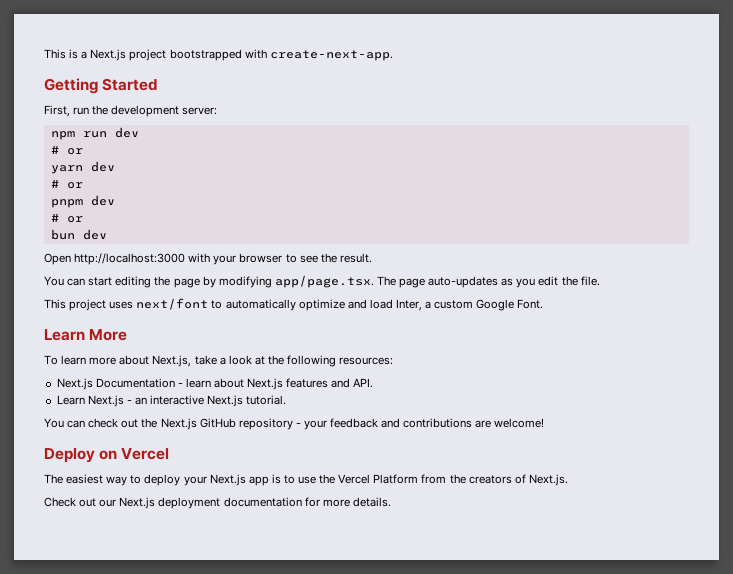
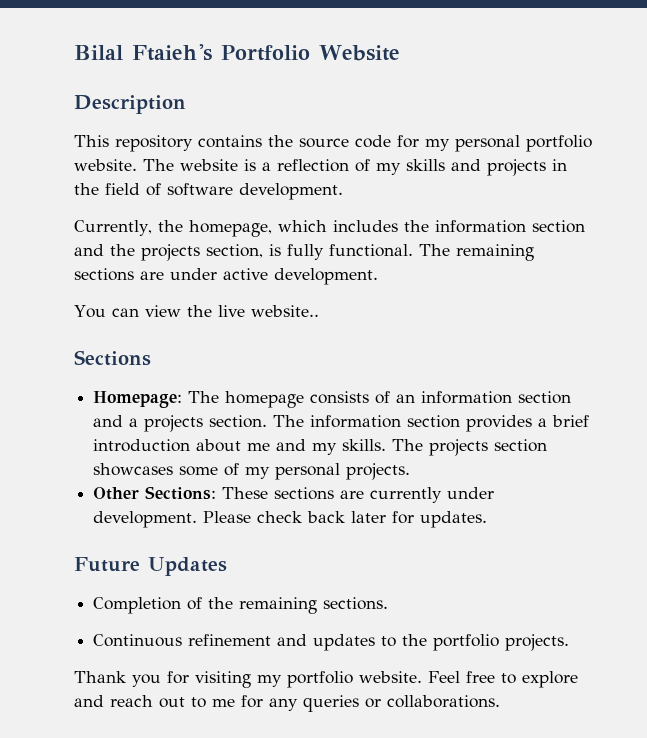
- This is a Next.js project bootstrapped with create-next-app.
- Getting Started
- First, run the development server:
- npm run dev
- # or
- yarn dev
- # or
- pnpm dev
- # or
- bun dev
- Open http://localhost:3000 with your browser to see the result.
- You can start editing the page by modifying app/page.tsx. The page auto-updates as you edit the file.
- This project uses next/font to automatically optimize and load Inter, a custom Google Font.
- Learn More
- To learn more about Next.js, take a look at the following resources:
- Next.js Documentation - learn about Next.js features and API.
- Learn Next.js - an interactive Next.js tutorial.
- You can check out the Next.js GitHub repository - your feedback and contributions are welcome!
- Deploy on Vercel
- The easiest way to deploy your Next.js app is to use the Vercel Platform from the creators of Next.js.
- Check out our Next.js deployment documentation for more details.
+ Bilal Ftaieh's Portfolio Website
+ Description
+ This repository contains the source code for my personal portfolio website. The website is a reflection of my skills and projects in the field of software development.
+ Currently, the homepage, which includes the information section and the projects section, is fully functional. The remaining sections are under active development.
+ You can view the live website..
+ Sections
+ Homepage: The homepage consists of an information section and a projects section. The information section provides a brief introduction about me and my skills. The projects section showcases some of my personal projects.
+ Other Sections: These sections are currently under development. Please check back later for updates.
+ Future Updates
+ Completion of the remaining sections.
+ Continuous refinement and updates to the portfolio projects.
+ Thank you for visiting my portfolio website. Feel free to explore and reach out to me for any queries or collaborations.

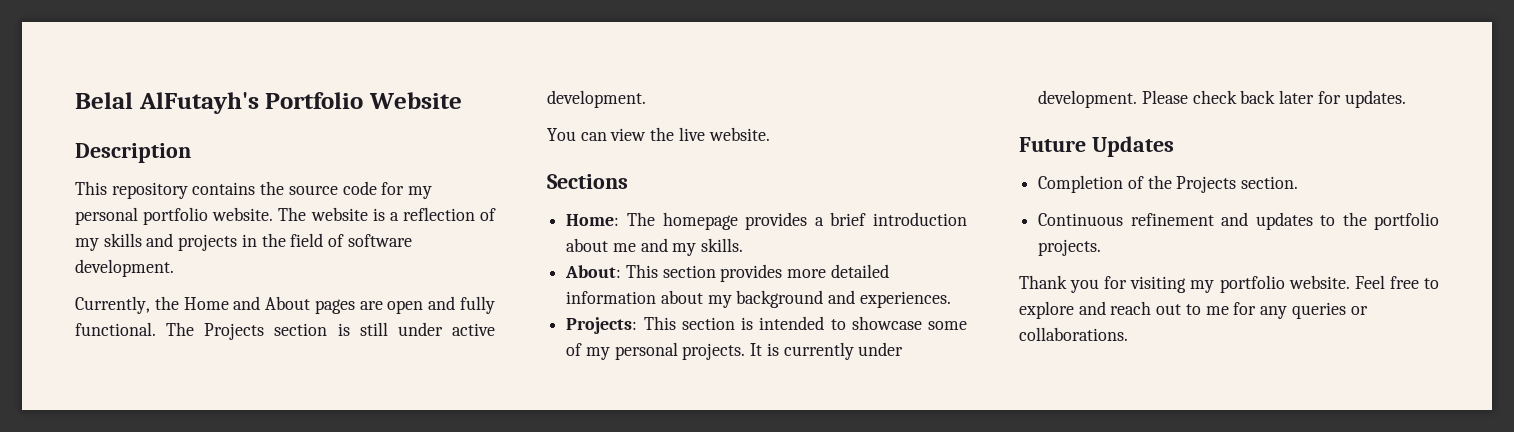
- Bilal Ftaieh's Portfolio Website
+ Belal AlFutayh's Portfolio Website
- Currently, the homepage, which includes the information section and the projects section, is fully functional. The remaining sections are under active development.
+ Currently, the Home and About pages are open and fully functional. The Projects section is still under active development.
- You can view the live website..
+ You can view the live website.
- Homepage: The homepage consists of an information section and a projects section. The information section provides a brief introduction about me and my skills. The projects section showcases some of my personal projects.
- Other Sections: These sections are currently under development.
+ Home: The homepage provides a brief introduction about me and my skills.
+ About: This section provides more detailed information about my background and experiences.
+ Projects: This section is intended to showcase some of my personal projects. It is currently under development.
- Completion of the remaining sections.
+ Completion of the Projects section.

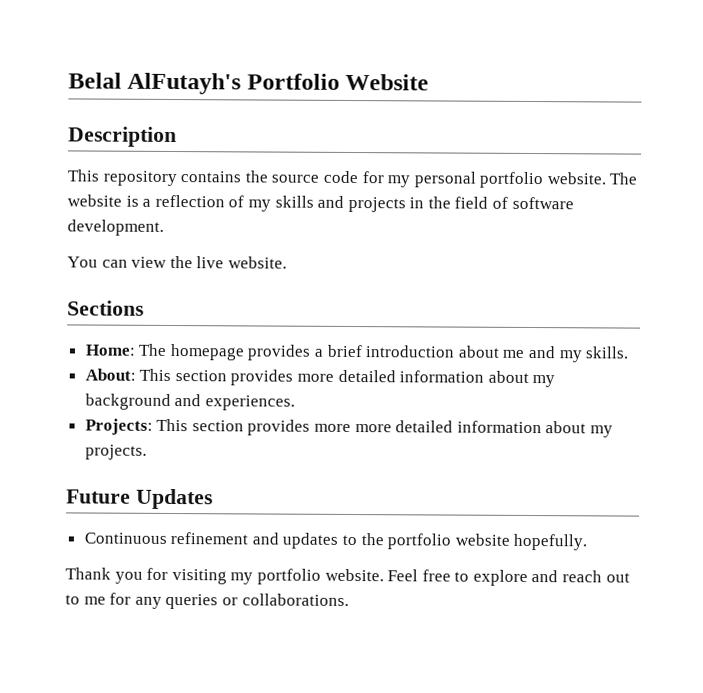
- Currently, the Home and About pages are open and fully functional. The Projects section is still under active development.
- Projects: This section is intended to showcase some of my personal projects. It is currently under development. Please check back later for updates.
+ Projects: This section provides more more detailed information about my projects.
  Future Updates
- Completion of the Projects section.
- Continuous refinement and updates to the portfolio projects.
+ Continuous refinement and updates to the portfolio website hopefully.

